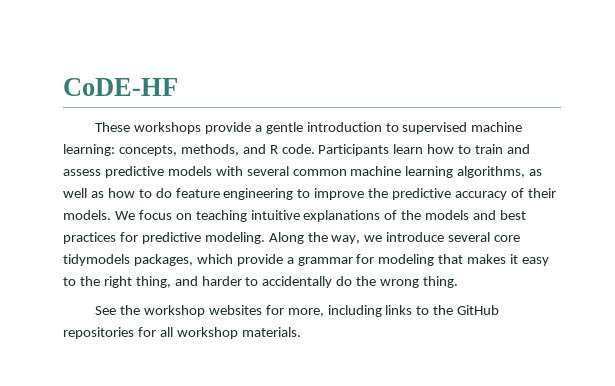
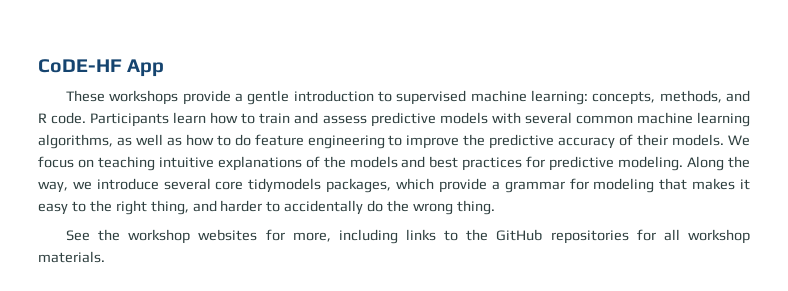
- CoDE-HF
+ CoDE-HF App

